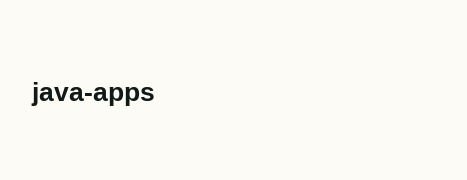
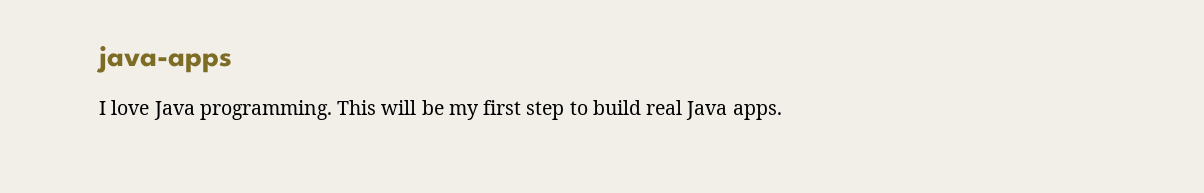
+ I love Java programming. This will be my first step to build real Java apps.

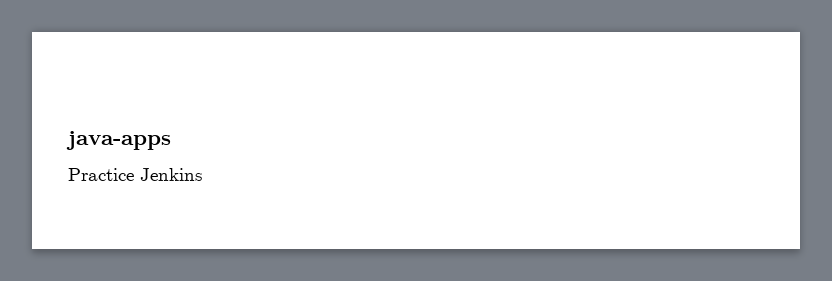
- I love Java programming. This will be my first step to build real Java apps.
+ Practice Jenkins

